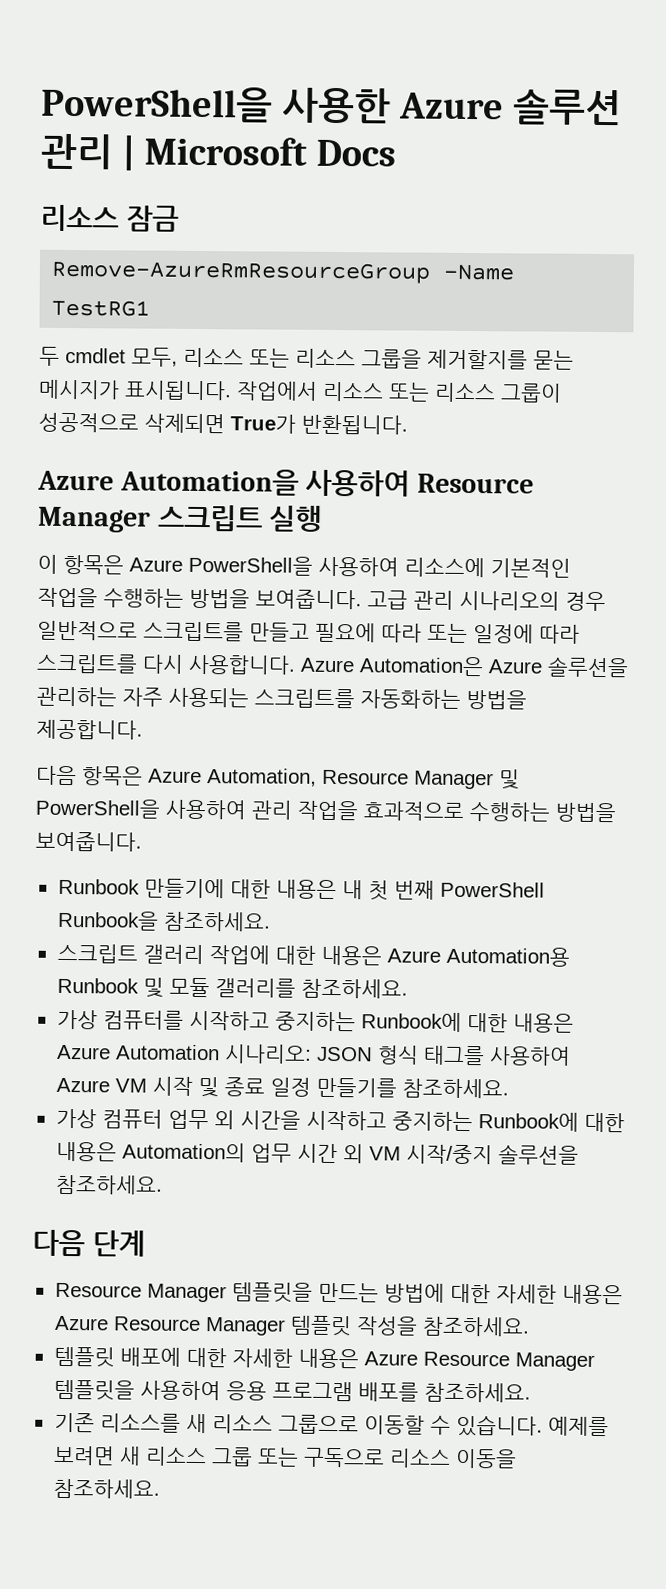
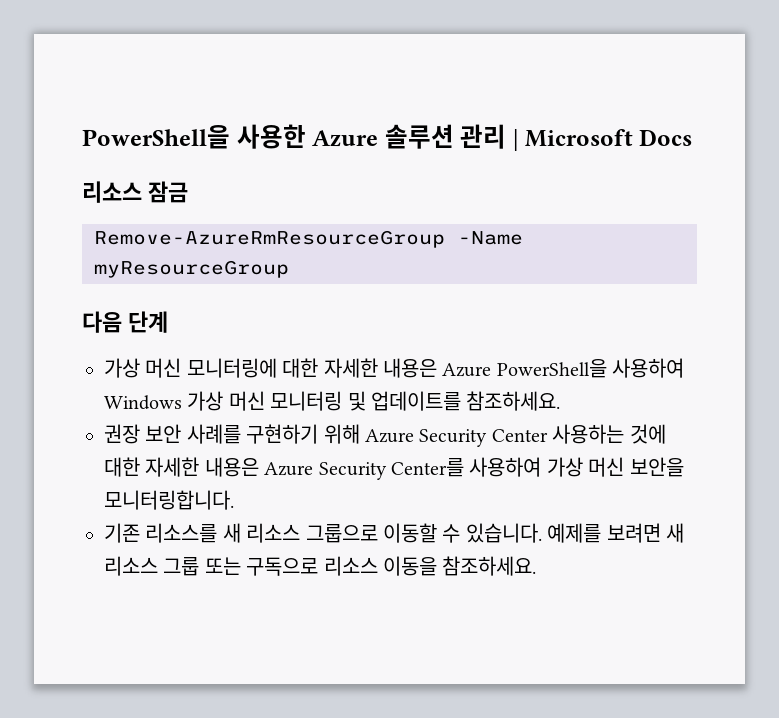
- Remove-AzureRmResourceGroup -Name TestRG1
- 두 cmdlet 모두, 리소스 또는 리소스 그룹을 제거할지를 묻는 메시지가 표시됩니다. 작업에서 리소스 또는 리소스 그룹이 성공적으로 삭제되면 True가 반환됩니다.
- Azure Automation을 사용하여 Resource Manager 스크립트 실행
- 이 항목은 Azure PowerShell을 사용하여 리소스에 기본적인 작업을 수행하는 방법을 보여줍니다. 고급 관리 시나리오의 경우 일반적으로 스크립트를 만들고 필요에 따라 또는 일정에 따라 스크립트를 다시 사용합니다. Azure Automation은 Azure 솔루션을 관리하는 자주 사용되는 스크립트를 자동화하는 방법을 제공합니다.
- 다음 항목은 Azure Automation, Resource Manager 및 PowerShell을 사용하여 관리 작업을 효과적으로 수행하는 방법을 보여줍니다.
- Runbook 만들기에 대한 내용은 내 첫 번째 PowerShell Runbook을 참조하세요.
- 스크립트 갤러리 작업에 대한 내용은 Azure Automation용 Runbook 및 모듈 갤러리를 참조하세요.
- 가상 컴퓨터를 시작하고 중지하는 Runbook에 대한 내용은 Azure Automation 시나리오: JSON 형식 태그를 사용하여 Azure VM 시작 및 종료 일정 만들기를 참조하세요.
- 가상 컴퓨터 업무 외 시간을 시작하고 중지하는 Runbook에 대한 내용은 Automation의 업무 시간 외 VM 시작/중지 솔루션을 참조하세요.
+ Remove-AzureRmResourceGroup -Name myResourceGroup
  다음 단계
- Resource Manager 템플릿을 만드는 방법에 대한 자세한 내용은 Azure Resource Manager 템플릿 작성을 참조하세요.
- 템플릿 배포에 대한 자세한 내용은 Azure Resource Manager 템플릿을 사용하여 응용 프로그램 배포를 참조하세요.
+ 가상 머신 모니터링에 대한 자세한 내용은 Azure PowerShell을 사용하여 Windows 가상 머신 모니터링 및 업데이트를 참조하세요.
+ 권장 보안 사례를 구현하기 위해 Azure Security Center 사용하는 것에 대한 자세한 내용은 Azure Security Center를 사용하여 가상 머신 보안을 모니터링합니다.

